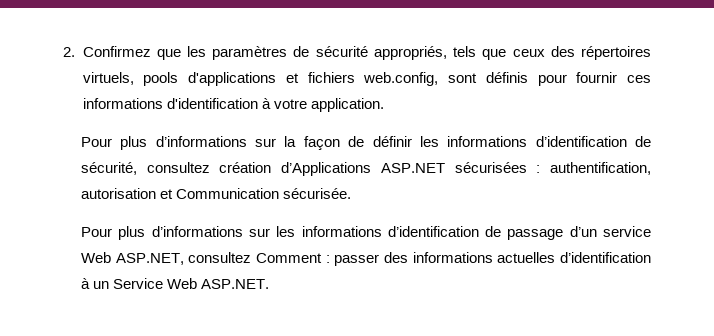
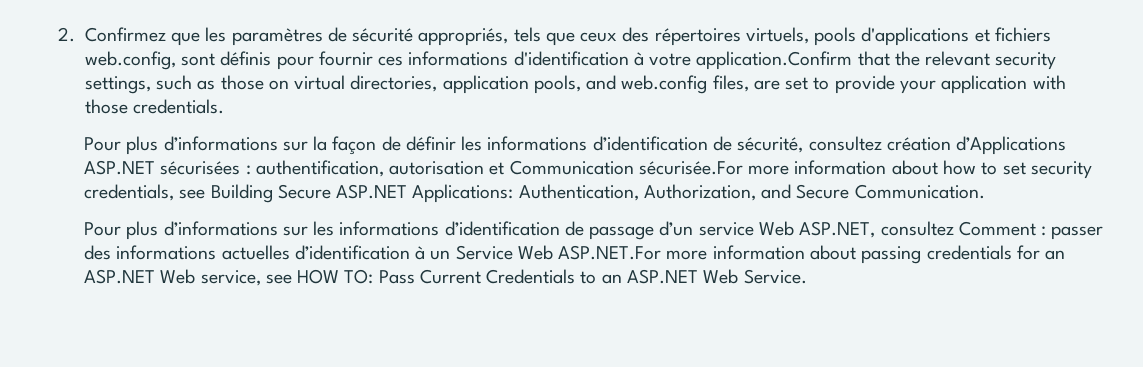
- 2. Confirmez que les paramètres de sécurité appropriés, tels que ceux des répertoires virtuels, pools d'applications et fichiers web.config, sont définis pour fournir ces informations d'identification à votre application.
+ 2. Confirmez que les paramètres de sécurité appropriés, tels que ceux des répertoires virtuels, pools d'applications et fichiers web.config, sont définis pour fournir ces informations d'identification à votre application.Confirm that the relevant security settings, such as those on virtual directories, application pools, and web.config files, are set to provide your application with those credentials.
- Pour plus d’informations sur la façon de définir les informations d’identification de sécurité, consultez création d’Applications ASP.NET sécurisées : authentification, autorisation et Communication sécurisée.
+ Pour plus d’informations sur la façon de définir les informations d’identification de sécurité, consultez création d’Applications ASP.NET sécurisées : authentification, autorisation et Communication sécurisée.For more information about how to set security credentials, see Building Secure ASP.NET Applications: Authentication, Authorization, and Secure Communication.
- Pour plus d’informations sur les informations d’identification de passage d’un service Web ASP.NET, consultez Comment : passer des informations actuelles d’identification à un Service Web ASP.NET.
+ Pour plus d’informations sur les informations d’identification de passage d’un service Web ASP.NET, consultez Comment : passer des informations actuelles d’identification à un Service Web ASP.NET.For more information about passing credentials for an ASP.NET Web service, see HOW TO: Pass Current Credentials to an ASP.NET Web Service.

